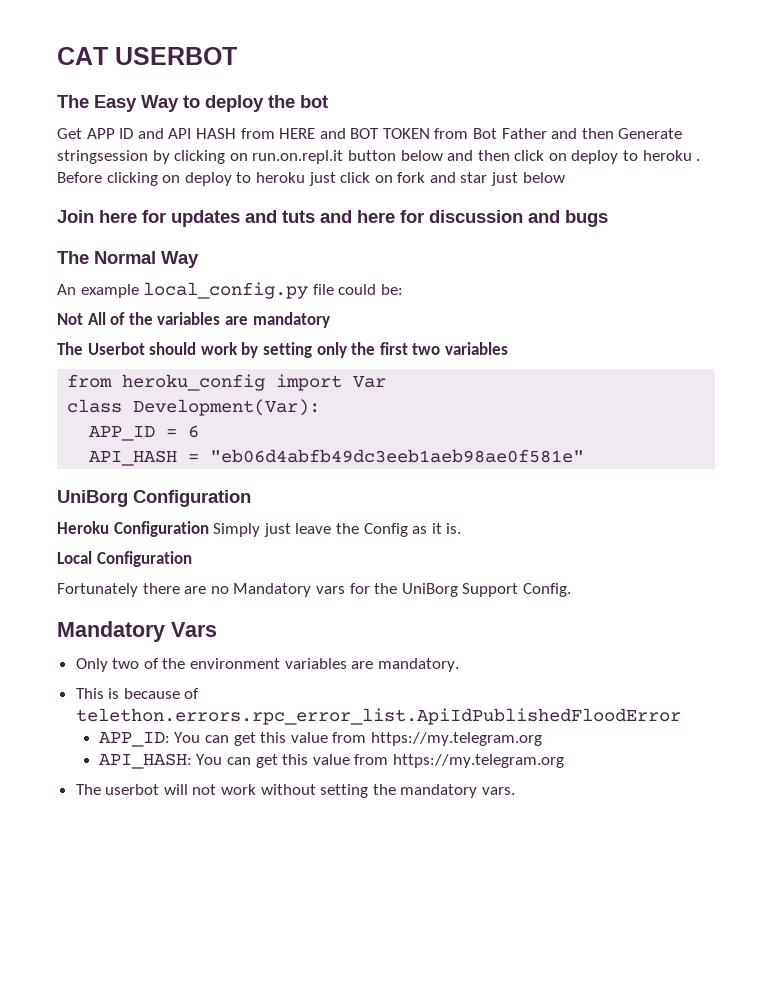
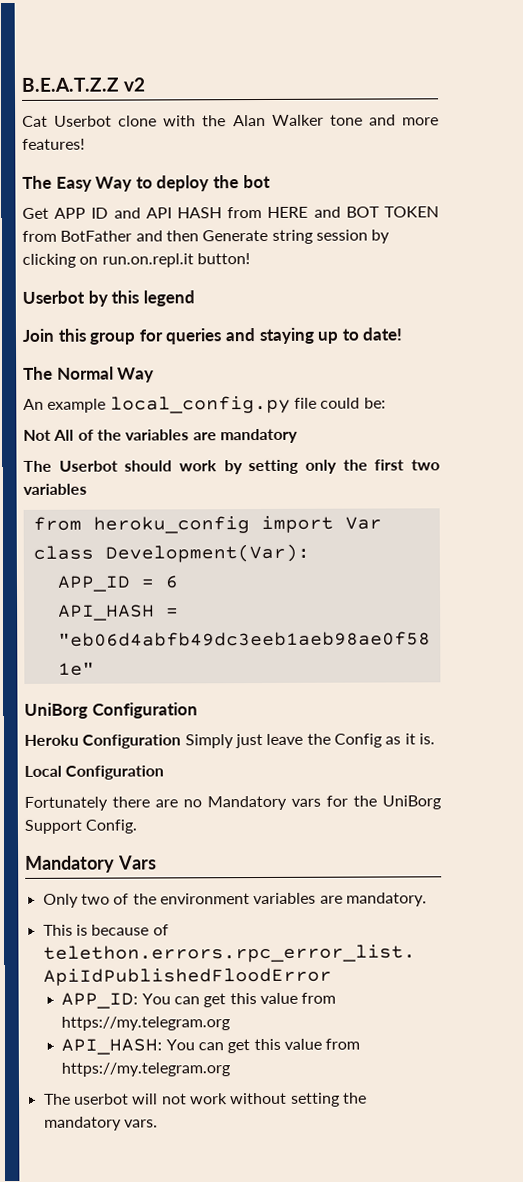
- CAT USERBOT
+ B.E.A.T.Z.Z v2
+ Cat Userbot clone with the Alan Walker tone and more features!
- Get APP ID and API HASH from HERE and BOT TOKEN from Bot Father and then Generate stringsession by clicking on run.on.repl.it button below and then click on deploy to heroku . Before clicking on deploy to heroku just click on fork and star just below
- Join here for updates and tuts and here for discussion and bugs
+ Get APP ID and API HASH from HERE and BOT TOKEN from BotFather and then Generate string session by clicking on run.on.repl.it button!
+ Userbot by this legend
+ Join this group for queries and staying up to date!

